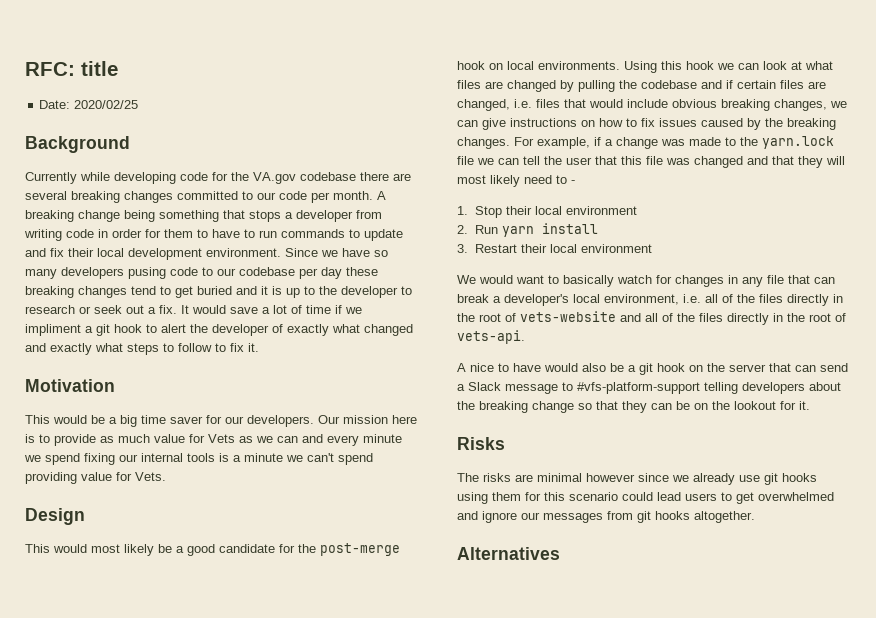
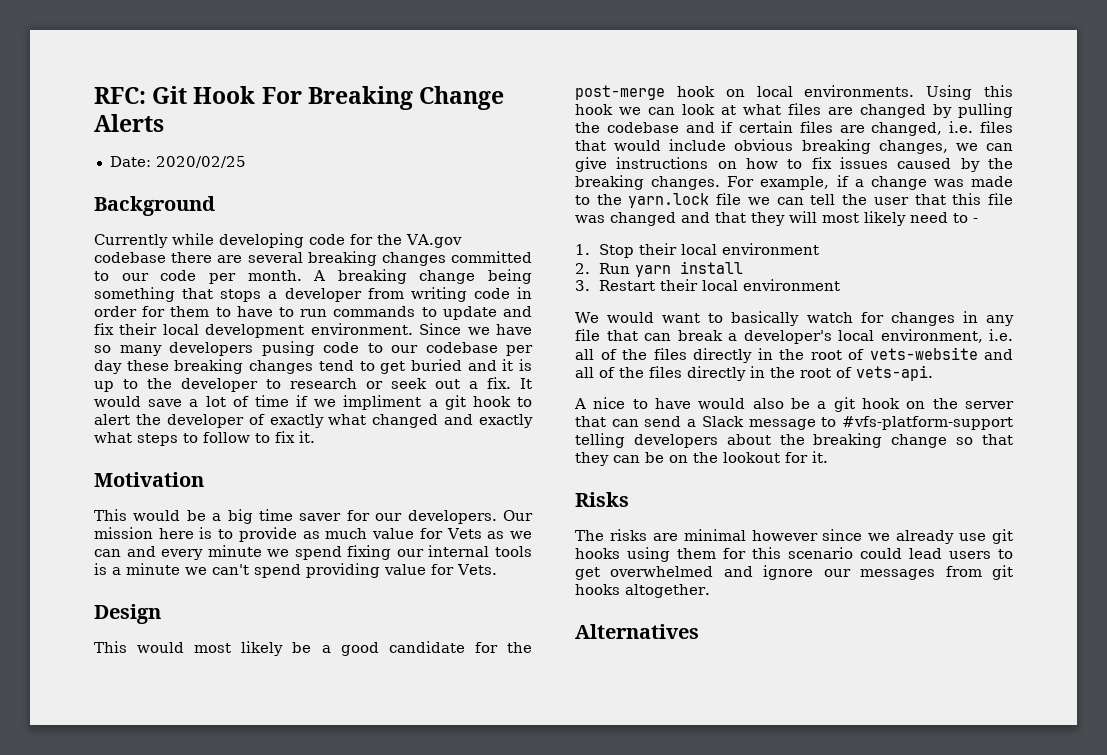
- RFC: title
+ RFC: Git Hook For Breaking Change Alerts

